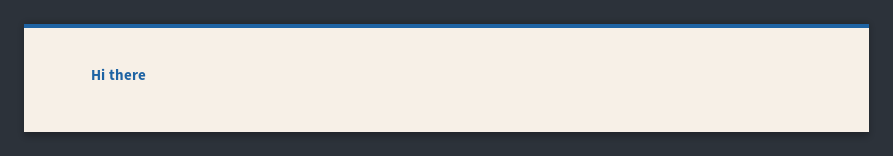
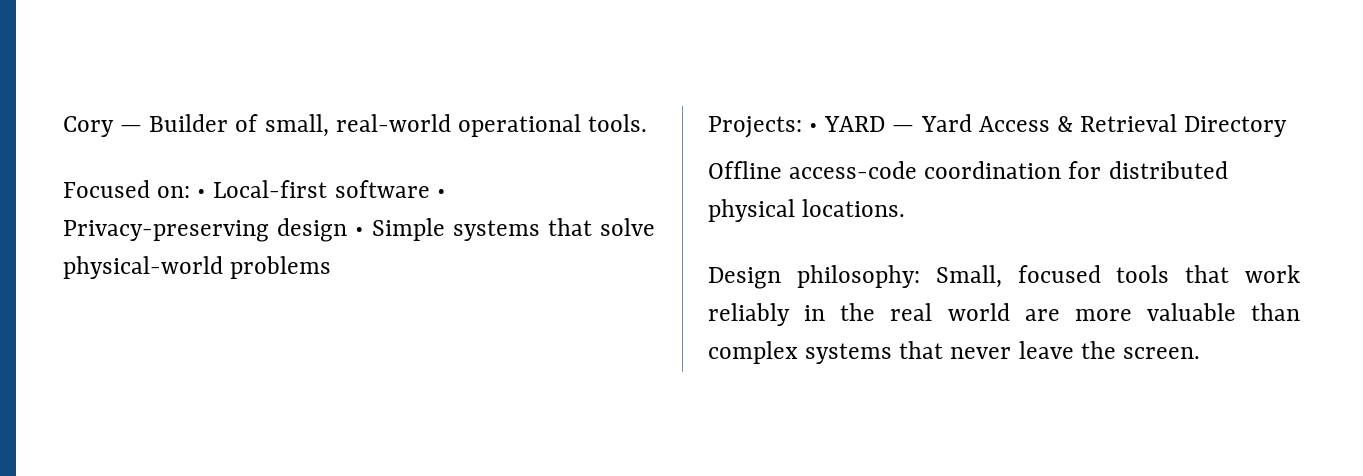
- Hi there
+ Cory — Builder of small, real-world operational tools.
+ Focused on: • Local-first software • Privacy-preserving design • Simple systems that solve physical-world problems
+ Projects: • YARD — Yard Access & Retrieval Directory
+ Offline access-code coordination for distributed physical locations.
+ Design philosophy: Small, focused tools that work reliably in the real world are more valuable than complex systems that never leave the screen.

